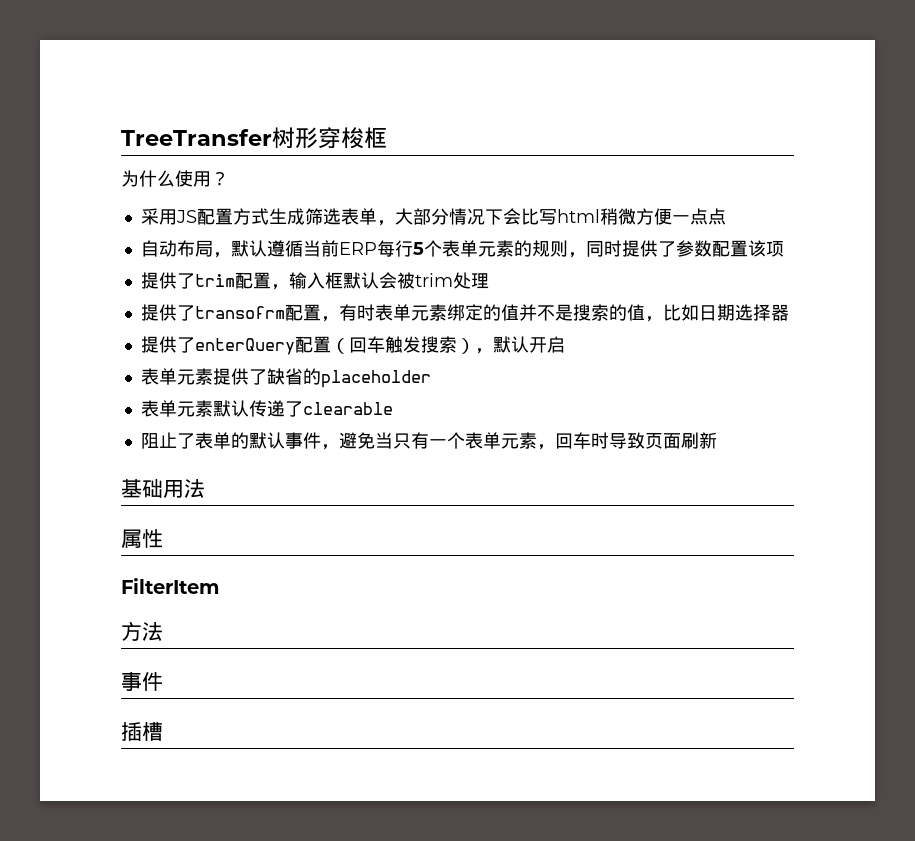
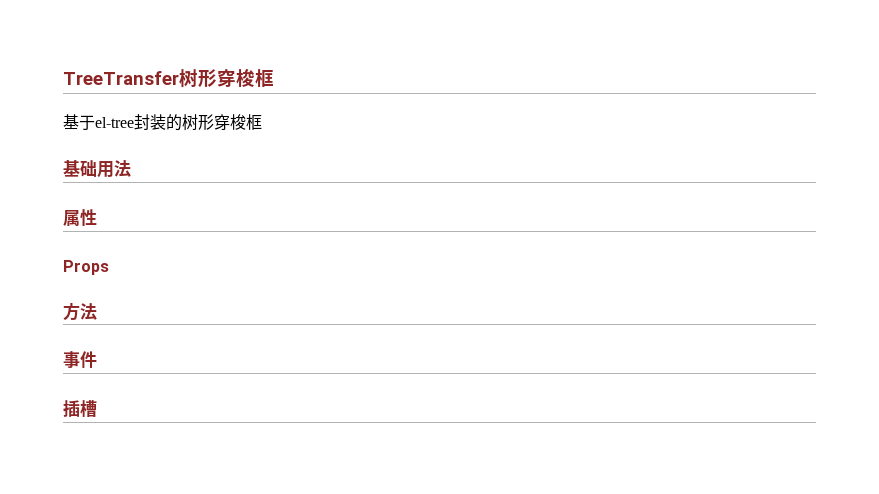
- 为什么使用？
- 采用JS配置方式生成筛选表单，大部分情况下会比写html稍微方便一点点
- 自动布局，默认遵循当前ERP每行5个表单元素的规则，同时提供了参数配置该项
- 提供了trim配置，输入框默认会被trim处理
- 提供了transofrm配置，有时表单元素绑定的值并不是搜索的值，比如日期选择器
- 提供了enterQuery配置（回车触发搜索），默认开启
- 表单元素提供了缺省的placeholder
- 表单元素默认传递了clearable
- 阻止了表单的默认事件，避免当只有一个表单元素，回车时导致页面刷新
+ 基于el-tree封装的树形穿梭框
- FilterItem
+ Props

